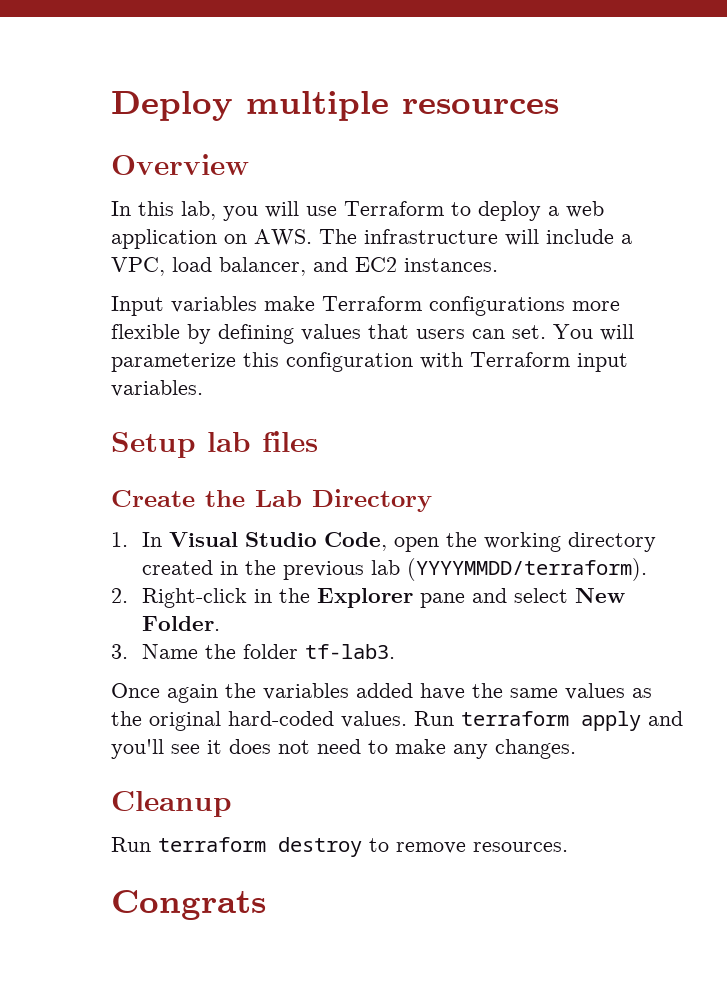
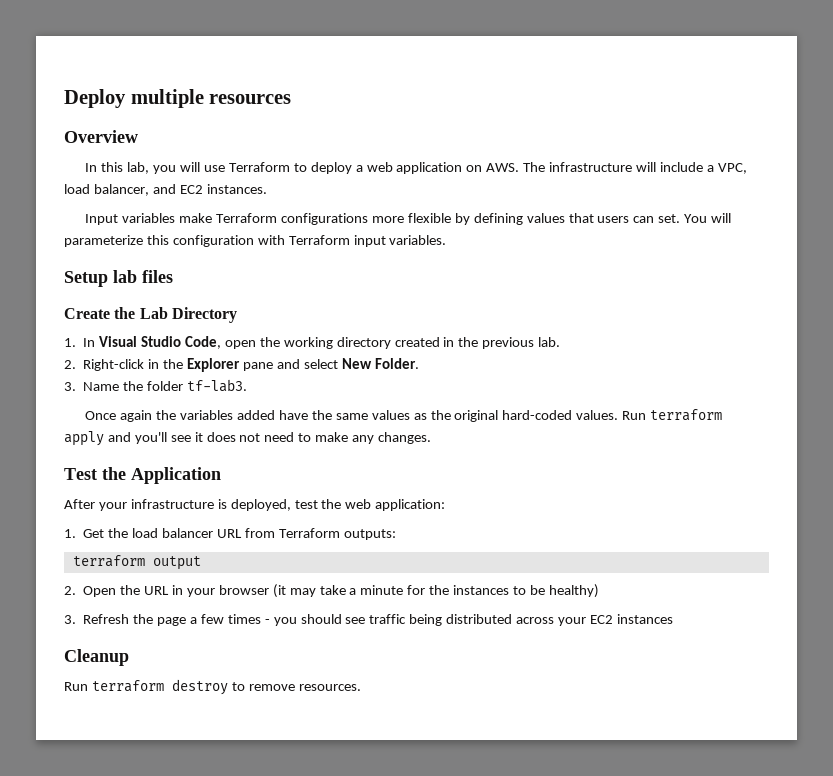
- 1. In Visual Studio Code, open the working directory created in the previous lab (YYYYMMDD/terraform).
+ 1. In Visual Studio Code, open the working directory created in the previous lab.
+ Test the Application
+ After your infrastructure is deployed, test the web application:
+ 1. Get the load balancer URL from Terraform outputs:
+ terraform output
+ 2. Open the URL in your browser (it may take a minute for the instances to be healthy)
+ 3. Refresh the page a few times - you should see traffic being distributed across your EC2 instances
- Congrats

